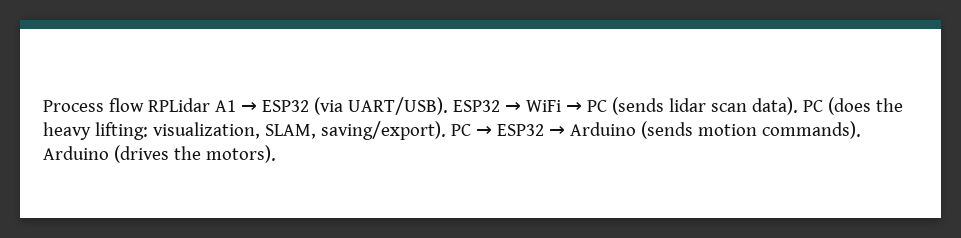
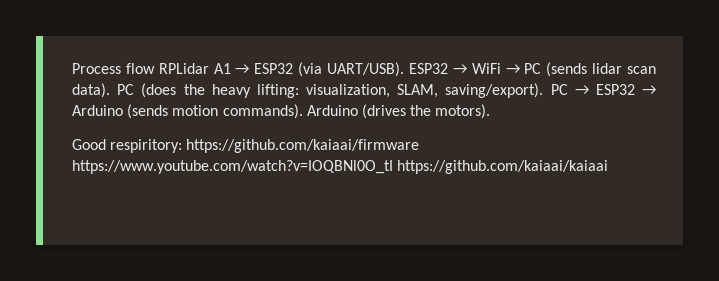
+ Good respiritory: https://github.com/kaiaai/firmware https://www.youtube.com/watch?v=IOQBNl0O_tI https://github.com/kaiaai/kaiaai

